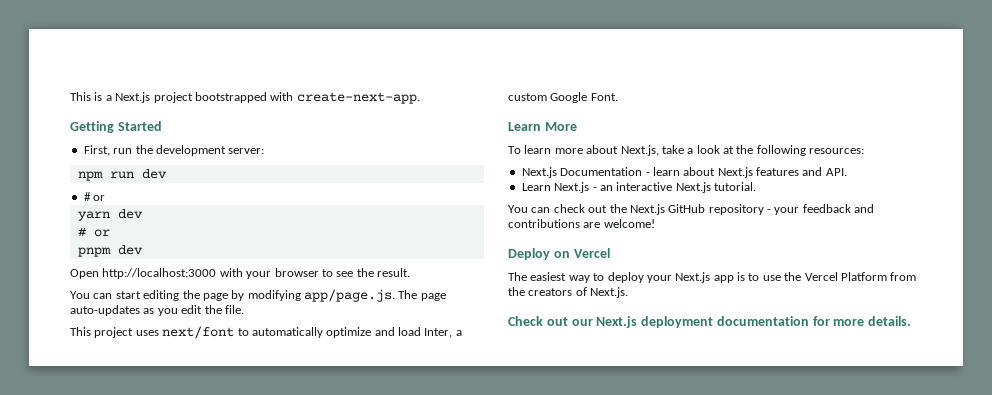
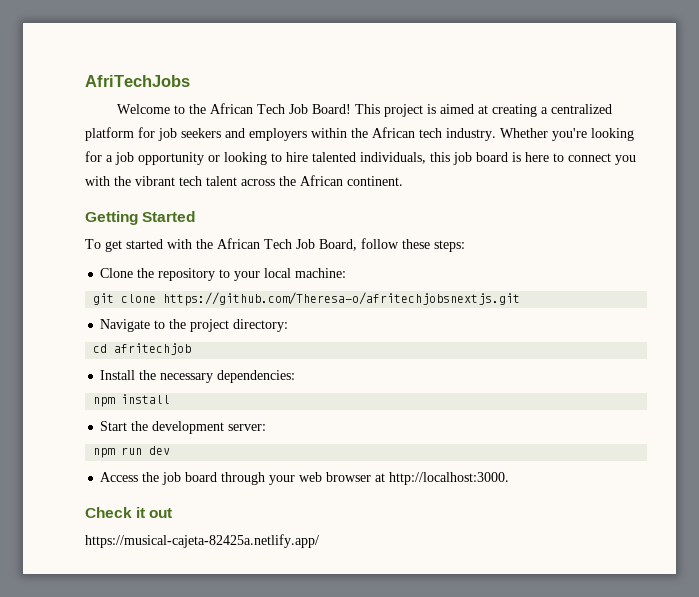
- This is a Next.js project bootstrapped with create-next-app.
+ AfriTechJobs
+ Welcome to the African Tech Job Board! This project is aimed at creating a centralized platform for job seekers and employers within the African tech industry. Whether you're looking for a job opportunity or looking to hire talented individuals, this job board is here to connect you with the vibrant tech talent across the African continent.
  Getting Started
- First, run the development server:
+ To get started with the African Tech Job Board, follow these steps:
+ Clone the repository to your local machine:
+ git clone https://github.com/Theresa-o/afritechjobsnextjs.git
+ Navigate to the project directory:
+ cd afritechjob
+ Install the necessary dependencies:
+ npm install
+ Start the development server:
  npm run dev
- # or
- yarn dev
- # or
- pnpm dev
- Open http://localhost:3000 with your browser to see the result.
- You can start editing the page by modifying app/page.js. The page auto-updates as you edit the file.
- This project uses next/font to automatically optimize and load Inter, a custom Google Font.
- Learn More
- To learn more about Next.js, take a look at the following resources:
- Next.js Documentation - learn about Next.js features and API.
- Learn Next.js - an interactive Next.js tutorial.
- You can check out the Next.js GitHub repository - your feedback and contributions are welcome!
- Deploy on Vercel
- The easiest way to deploy your Next.js app is to use the Vercel Platform from the creators of Next.js.
+ Access the job board through your web browser at http://localhost:3000.
- Check out our Next.js deployment documentation for more details.
+ Check it out
+ https://musical-cajeta-82425a.netlify.app/

